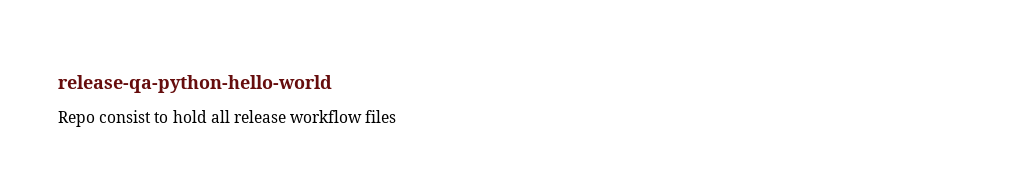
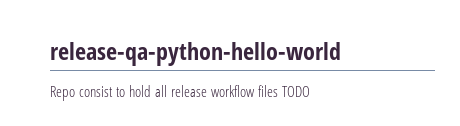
- Repo consist to hold all release workflow files
+ Repo consist to hold all release workflow files TODO

